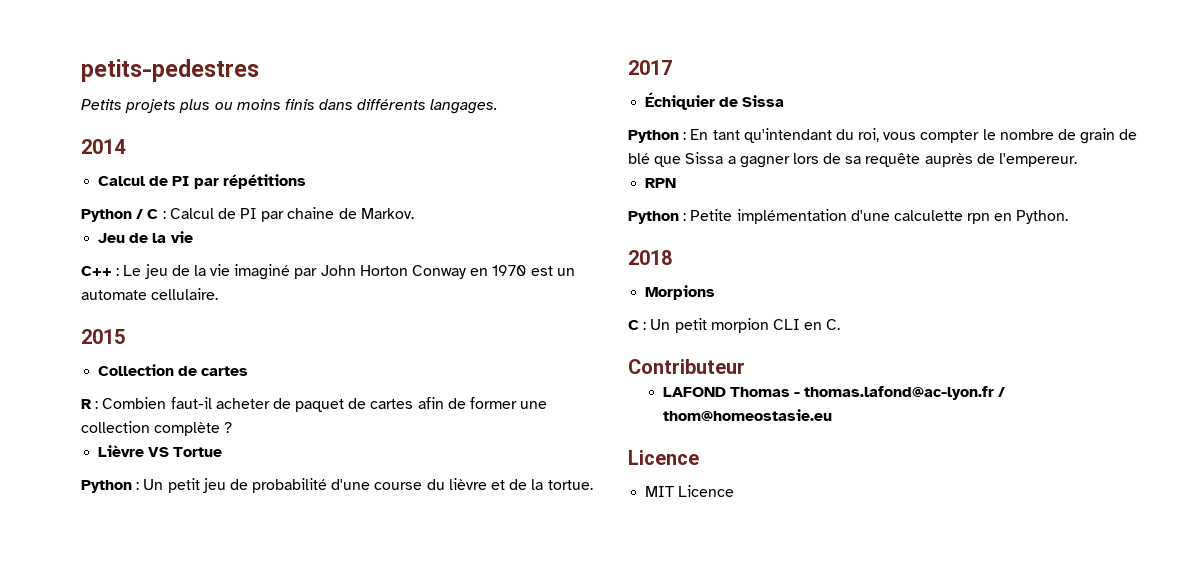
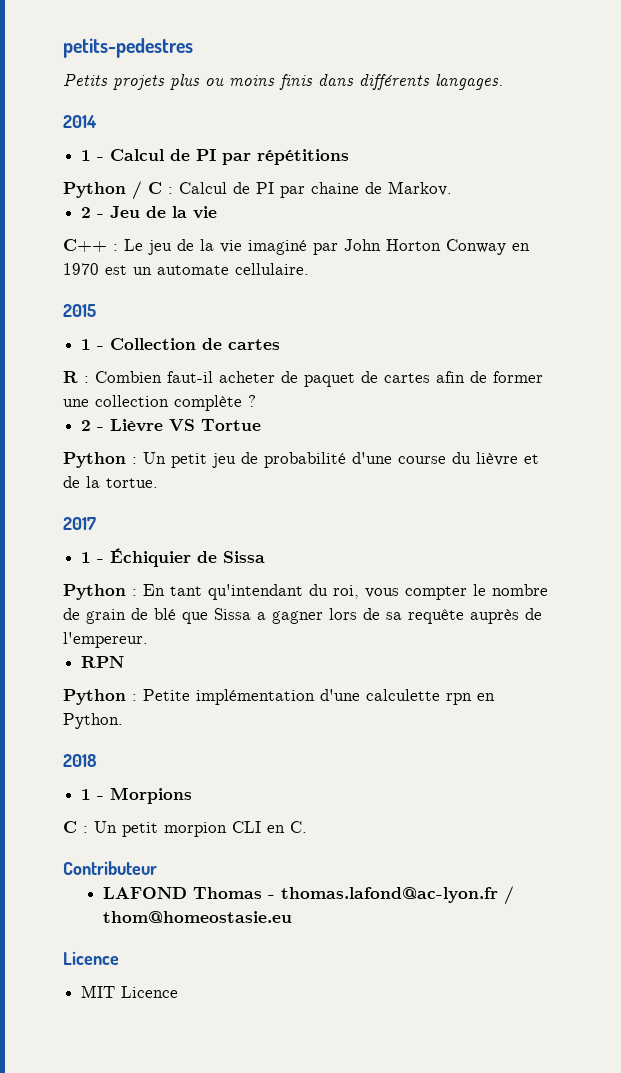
- Calcul de PI par répétitions
+ 1 - Calcul de PI par répétitions
- Jeu de la vie
+ 2 - Jeu de la vie
- Collection de cartes
+ 1 - Collection de cartes
- Lièvre VS Tortue
+ 2 - Lièvre VS Tortue
- Échiquier de Sissa
+ 1 - Échiquier de Sissa
- Morpions
+ 1 - Morpions

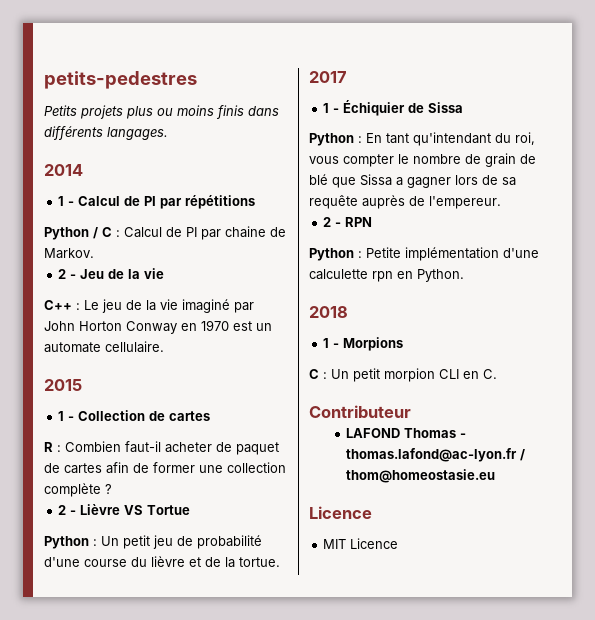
- RPN
+ 2 - RPN

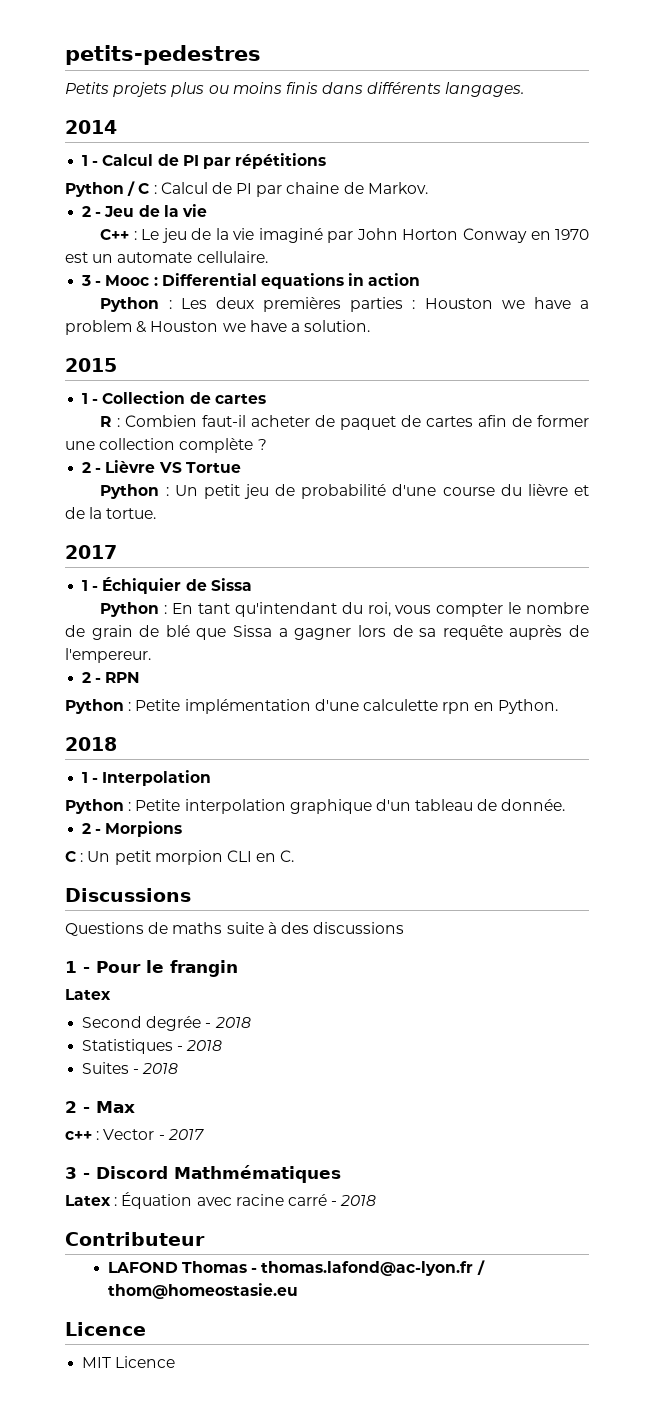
+ 3 - Mooc : Differential equations in action
+ Python : Les deux premières parties : Houston we have a problem & Houston we have a solution.
- 1 - Morpions
+ 1 - Interpolation
+ Python : Petite interpolation graphique d'un tableau de donnée.
+ 2 - Morpions
+ Discussions
+ Questions de maths suite à des discussions
+ 1 - Pour le frangin
+ Latex
+ Second degrée - 2018
+ Statistiques - 2018
+ Suites - 2018
+ 2 - Max
+ c++ : Vector - 2017
+ 3 - Discord Mathmématiques
+ Latex : Équation avec racine carré - 2018

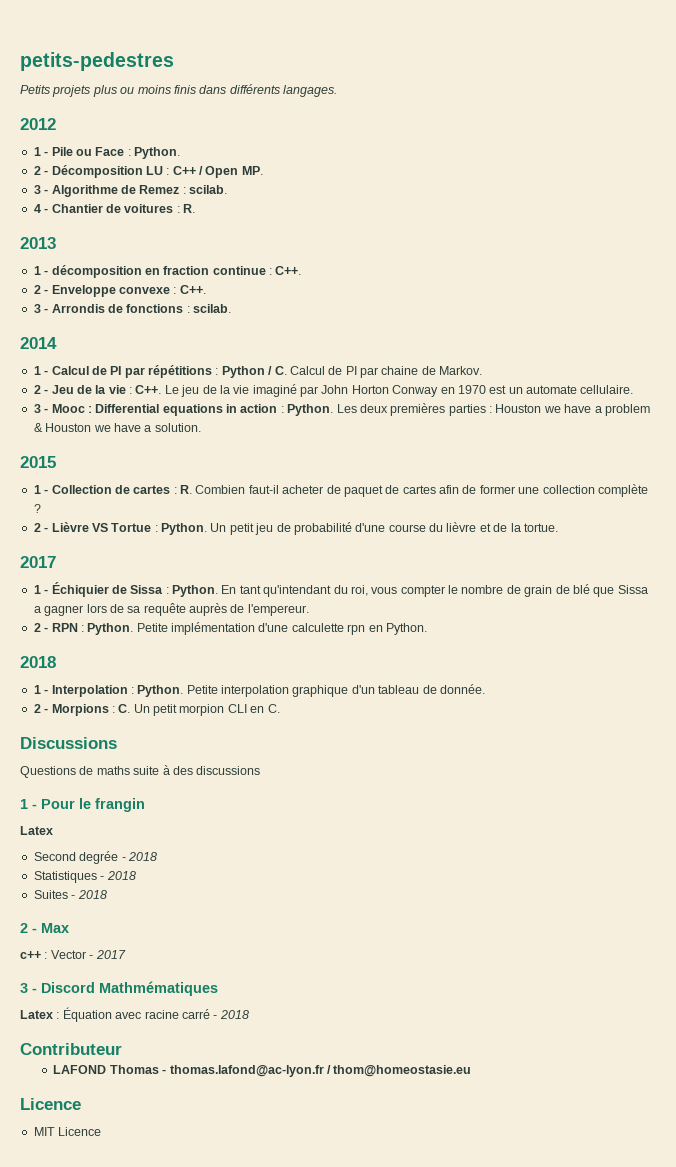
+ 2012
+ 1 - Pile ou Face : Python.
+ 2 - Décomposition LU : C++ / Open MP.
+ 3 - Algorithme de Remez : scilab.
+ 4 - Chantier de voitures : R.
+ 2013
+ 1 - décomposition en fraction continue : C++.
+ 2 - Enveloppe convexe : C++.
+ 3 - Arrondis de fonctions : scilab.
- 1 - Calcul de PI par répétitions
- Python / C : Calcul de PI par chaine de Markov.
+ 1 - Calcul de PI par répétitions : Python / C. Calcul de PI par chaine de Markov.
- 2 - Jeu de la vie
- C++ : Le jeu de la vie imaginé par John Horton Conway en 1970 est un automate cellulaire.
+ 2 - Jeu de la vie : C++. Le jeu de la vie imaginé par John Horton Conway en 1970 est un automate cellulaire.
- 3 - Mooc : Differential equations in action
- Python : Les deux premières parties : Houston we have a problem & Houston we have a solution.
+ 3 - Mooc : Differential equations in action : Python. Les deux premières parties : Houston we have a problem & Houston we have a solution.
- 1 - Collection de cartes
- R : Combien faut-il acheter de paquet de cartes afin de former une collection complète ?
+ 1 - Collection de cartes : R. Combien faut-il acheter de paquet de cartes afin de former une collection complète ?
- 2 - Lièvre VS Tortue
- Python : Un petit jeu de probabilité d'une course du lièvre et de la tortue.
+ 2 - Lièvre VS Tortue : Python. Un petit jeu de probabilité d'une course du lièvre et de la tortue.
- 1 - Échiquier de Sissa
- Python : En tant qu'intendant du roi, vous compter le nombre de grain de blé que Sissa a gagner lors de sa requête auprès de l'empereur.
+ 1 - Échiquier de Sissa : Python. En tant qu'intendant du roi, vous compter le nombre de grain de blé que Sissa a gagner lors de sa requête auprès de l'empereur.
- 2 - RPN
- Python : Petite implémentation d'une calculette rpn en Python.
+ 2 - RPN : Python. Petite implémentation d'une calculette rpn en Python.
- 1 - Interpolation
- Python : Petite interpolation graphique d'un tableau de donnée.
+ 1 - Interpolation : Python. Petite interpolation graphique d'un tableau de donnée.
- 2 - Morpions
- C : Un petit morpion CLI en C.
+ 2 - Morpions : C. Un petit morpion CLI en C.

